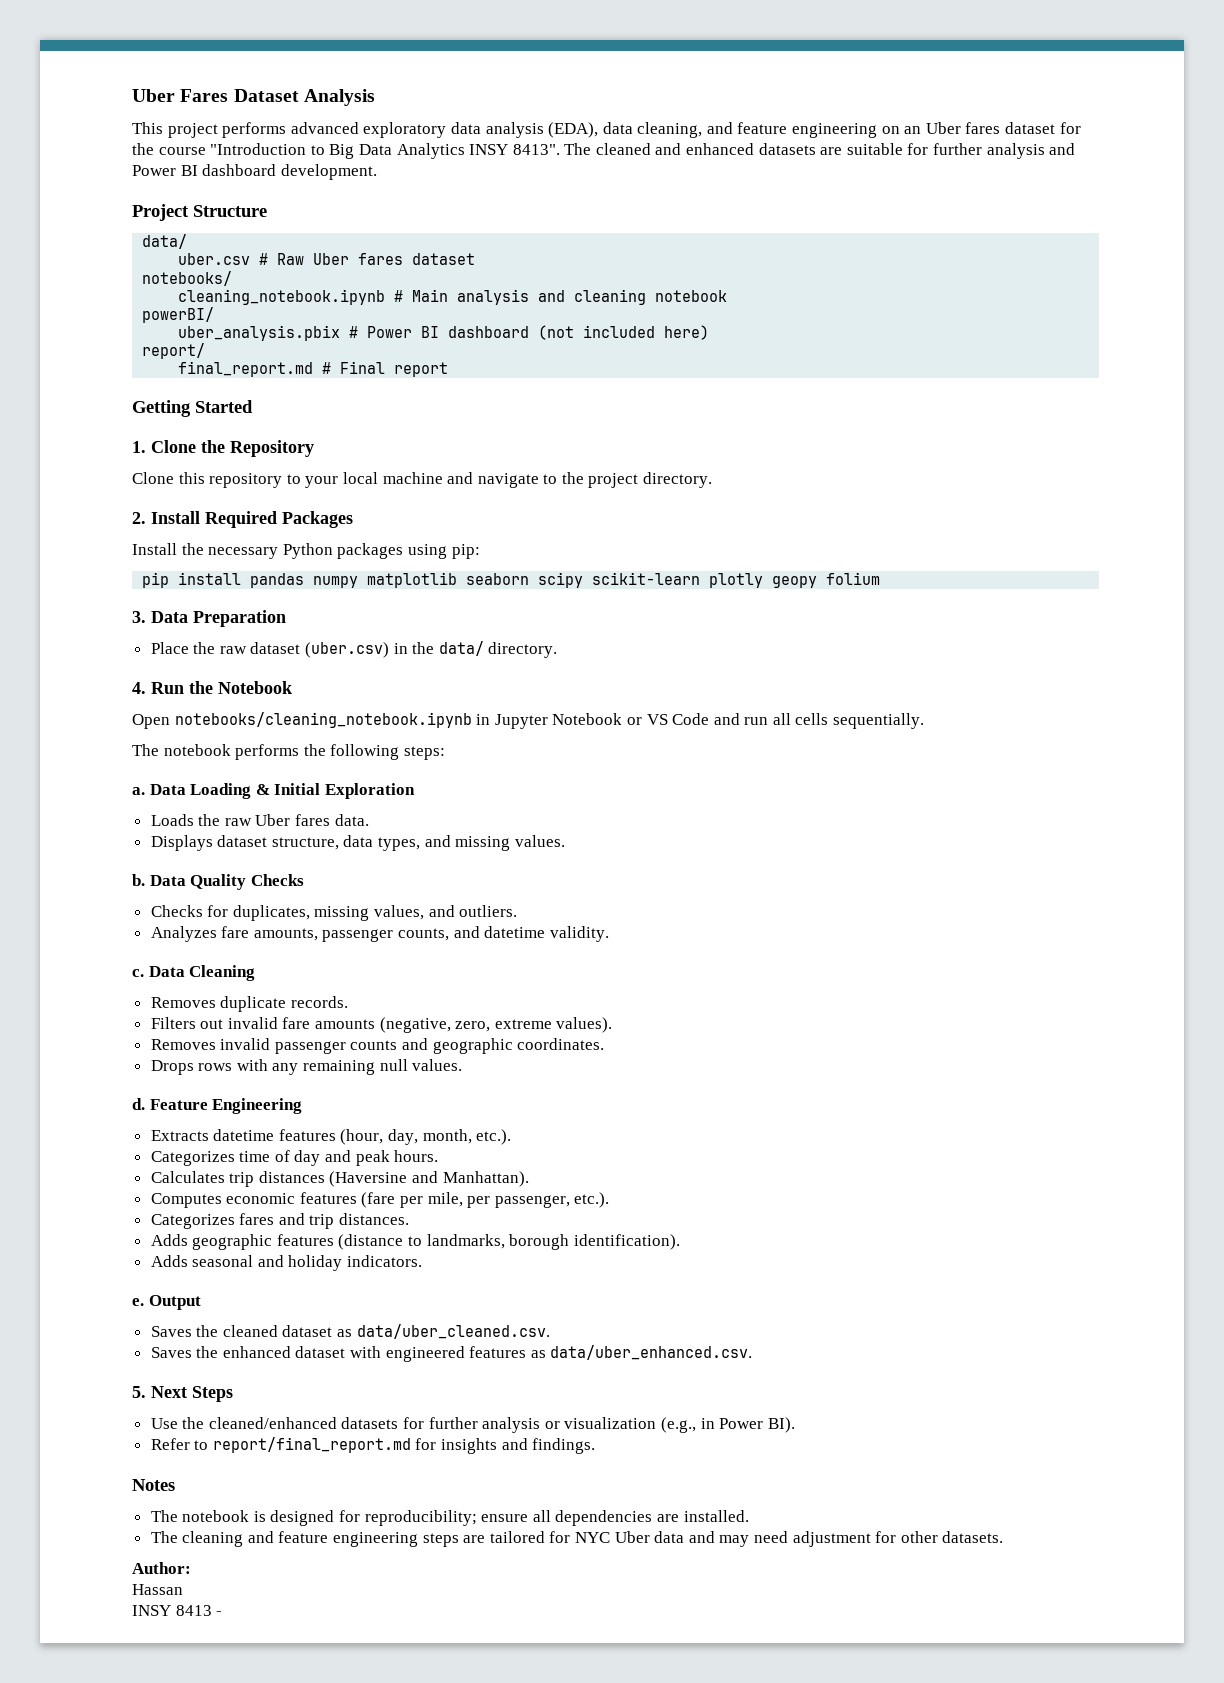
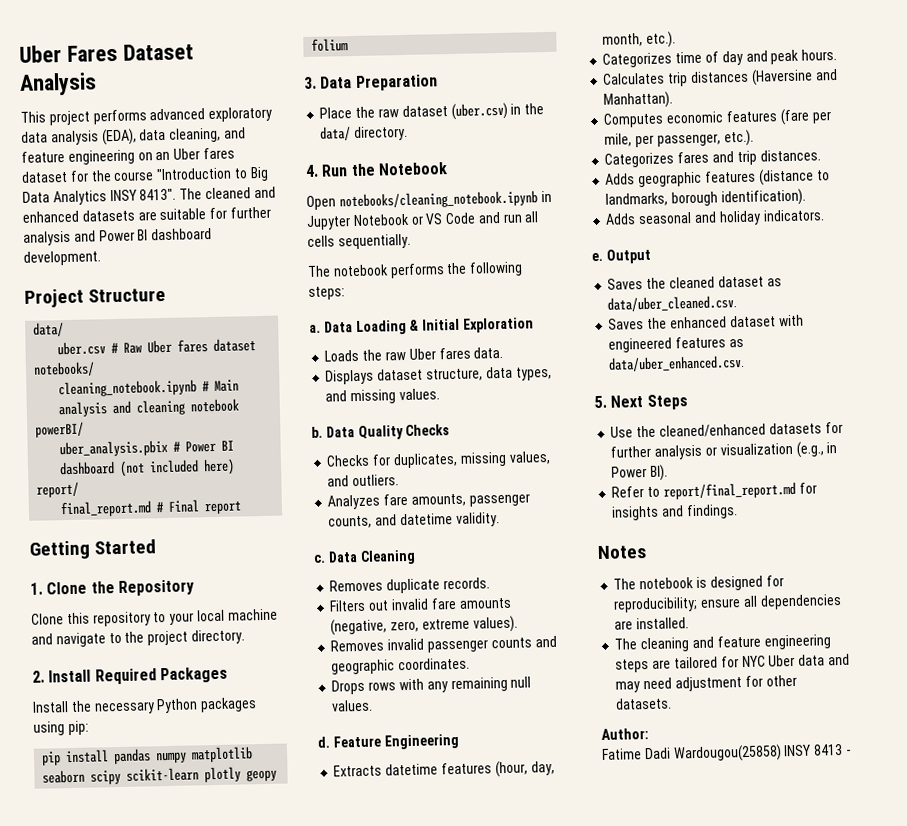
- Hassan
- INSY 8413 -
+ Fatime Dadi Wardougou(25858) INSY 8413 -

